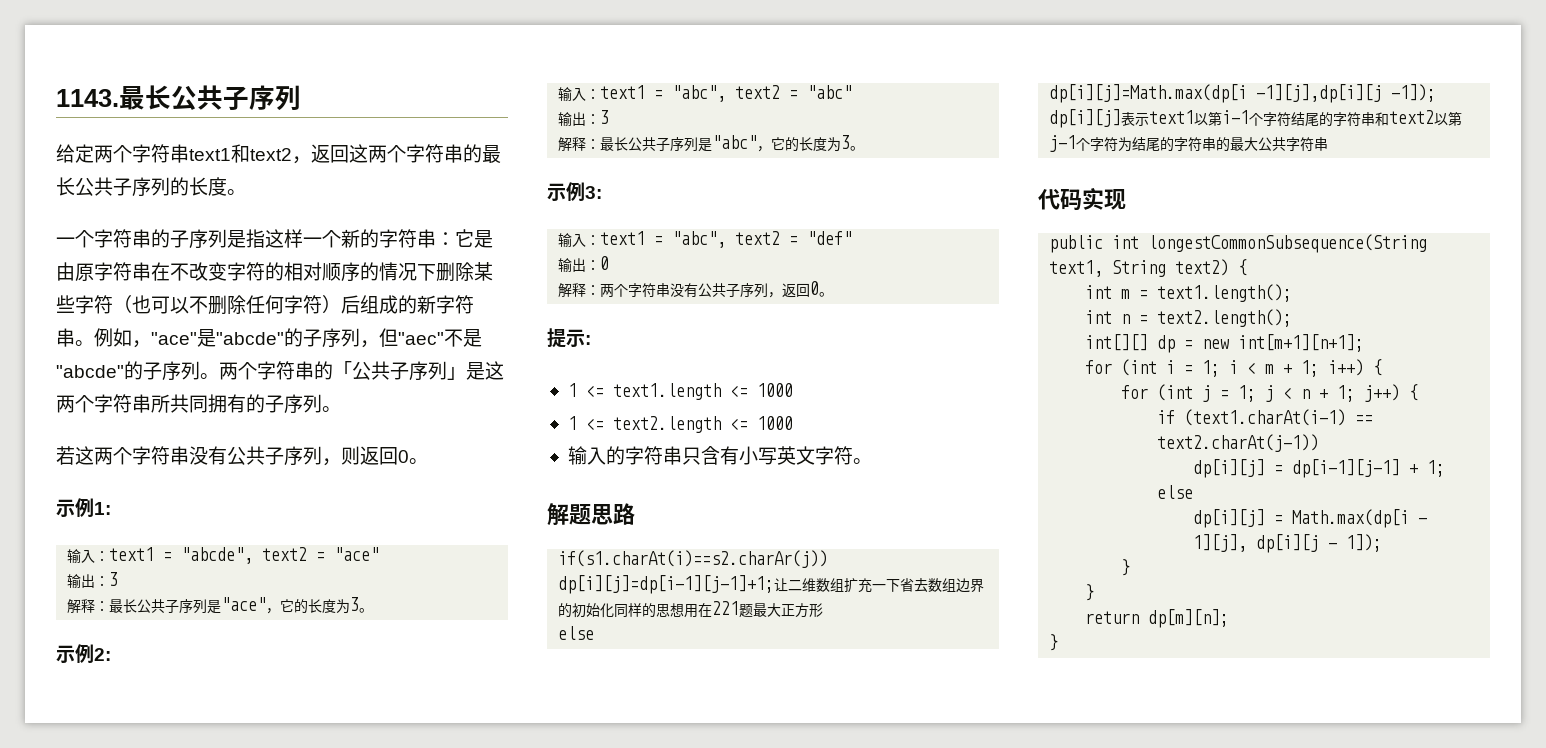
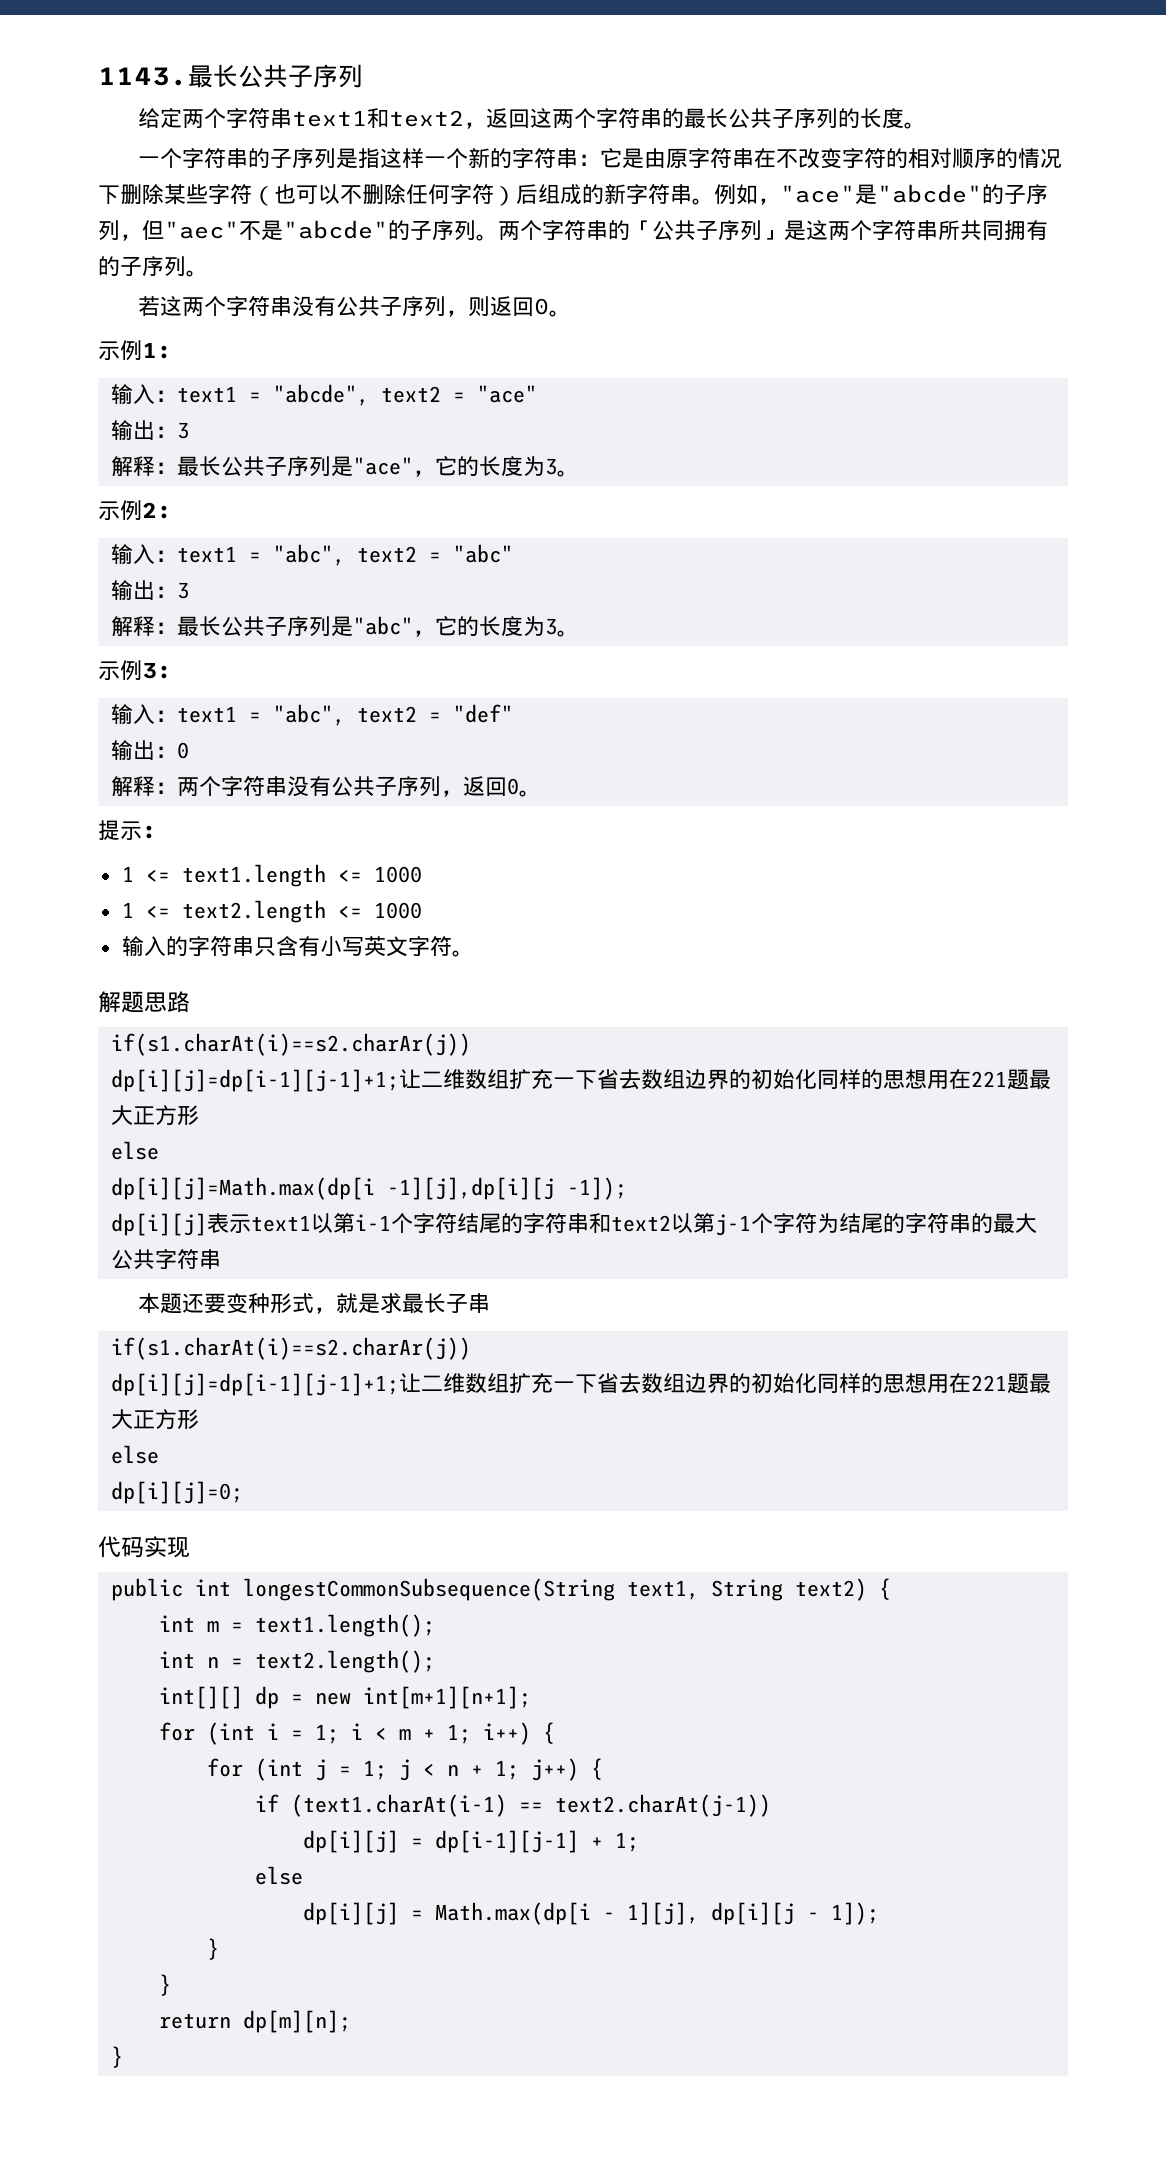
+ 本题还要变种形式，就是求最长子串
+ if(s1.charAt(i)==s2.charAr(j))
+ dp[i][j]=dp[i-1][j-1]+1;让二维数组扩充一下省去数组边界的初始化同样的思想用在221题最大正方形
+ else
+ dp[i][j]=0;

